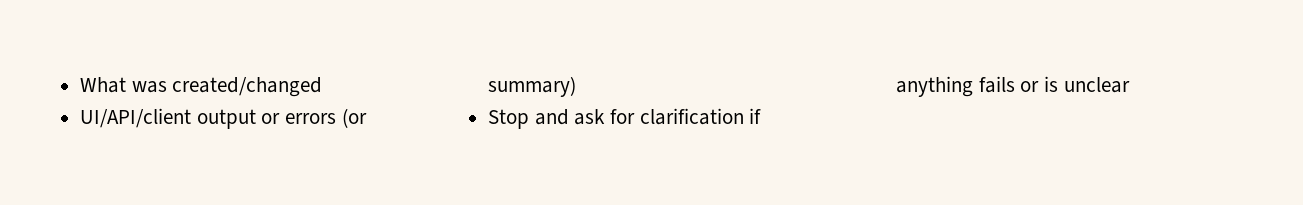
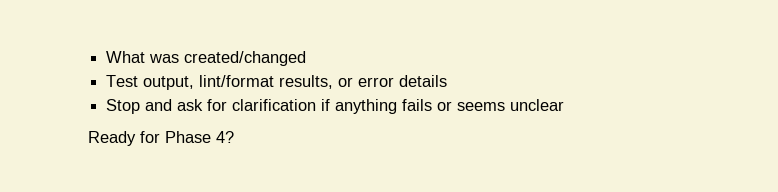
- UI/API/client output or errors (or summary)
+ Test output, lint/format results, or error details
- Stop and ask for clarification if anything fails or is unclear
+ Stop and ask for clarification if anything fails or seems unclear
+ Ready for Phase 4?

